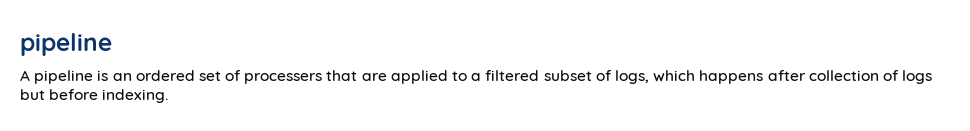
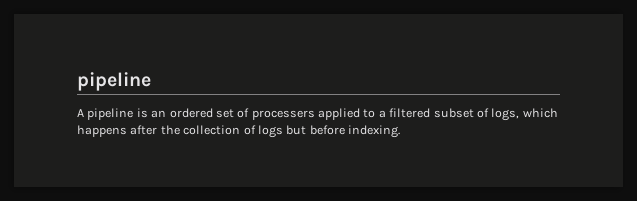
- A pipeline is an ordered set of processers that are applied to a filtered subset of logs, which happens after collection of logs but before indexing.
+ A pipeline is an ordered set of processers applied to a filtered subset of logs, which happens after the collection of logs but before indexing.

